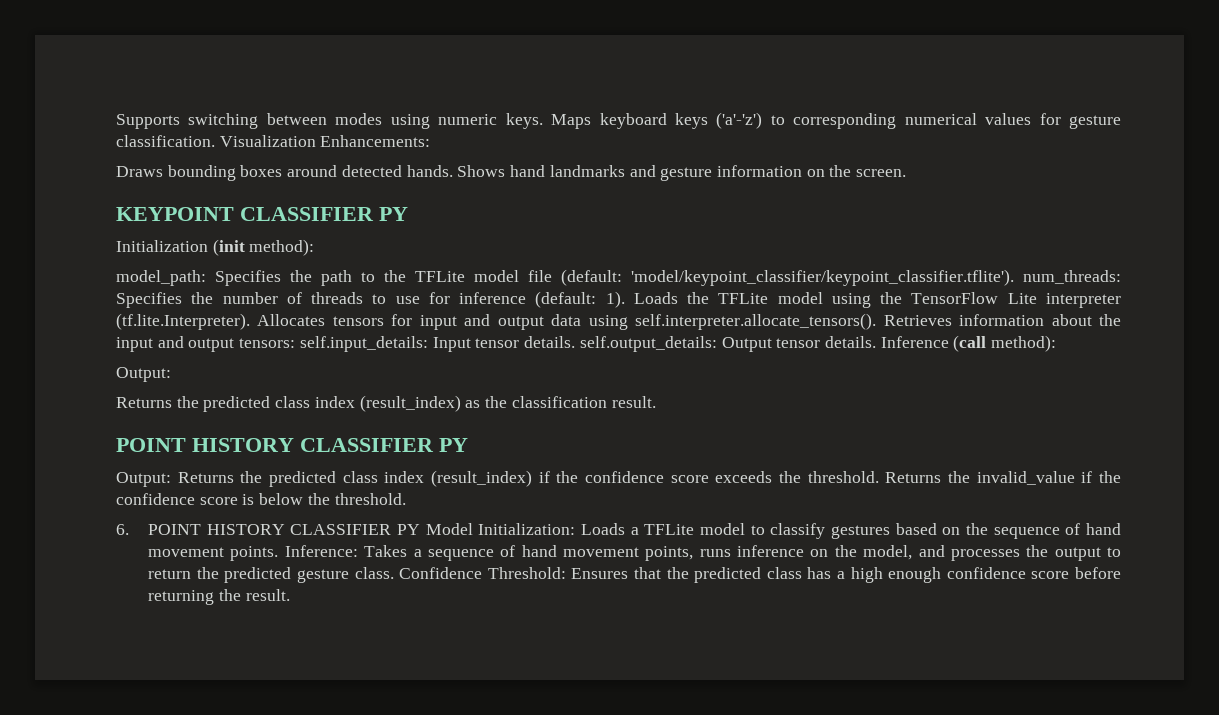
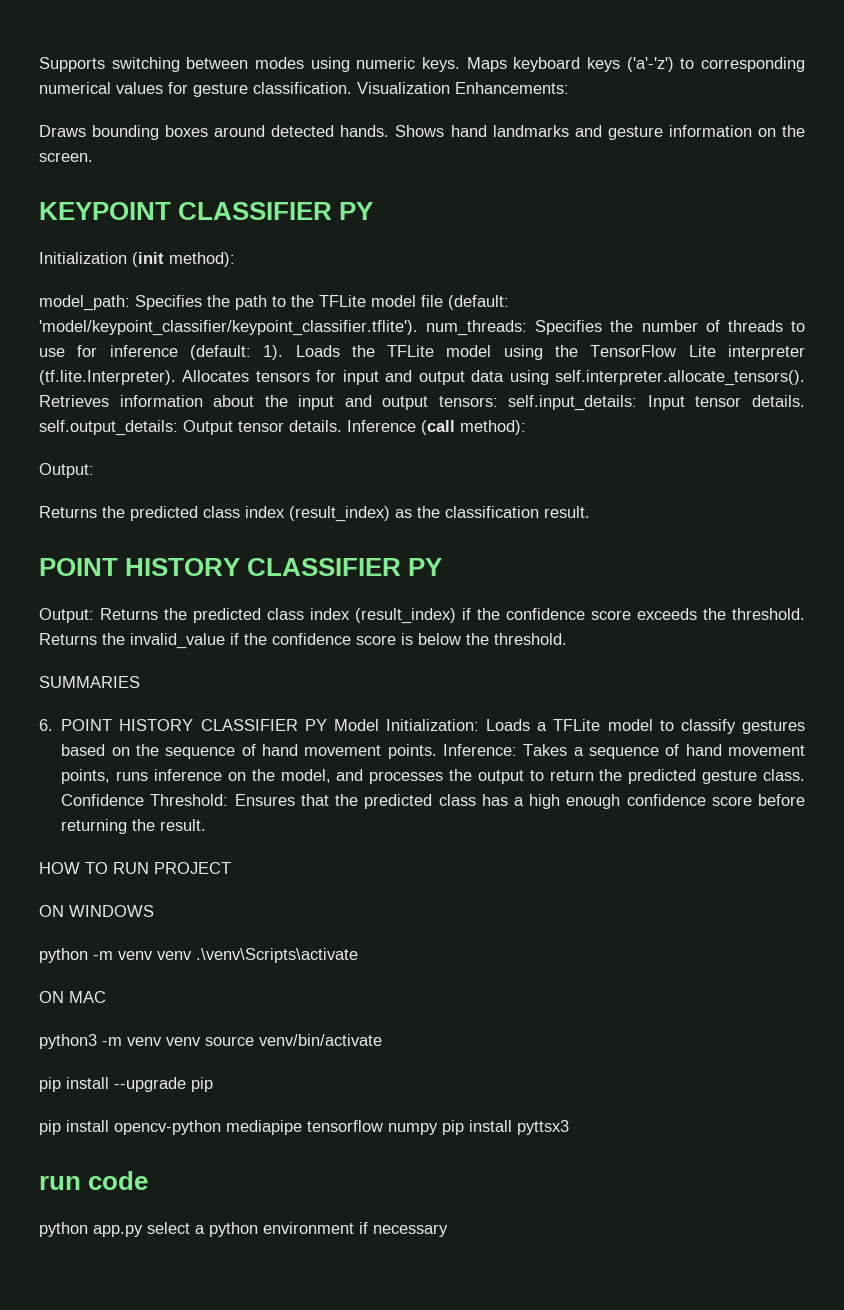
+ SUMMARIES
+ HOW TO RUN PROJECT
+ ON WINDOWS
+ python -m venv venv .\venv\Scripts\activate
+ ON MAC
+ python3 -m venv venv source venv/bin/activate
+ pip install --upgrade pip
+ pip install opencv-python mediapipe tensorflow numpy pip install pyttsx3
+ run code
+ python app.py select a python environment if necessary

